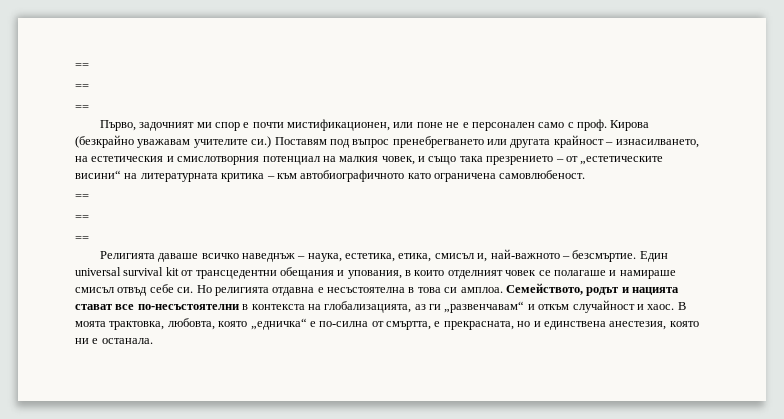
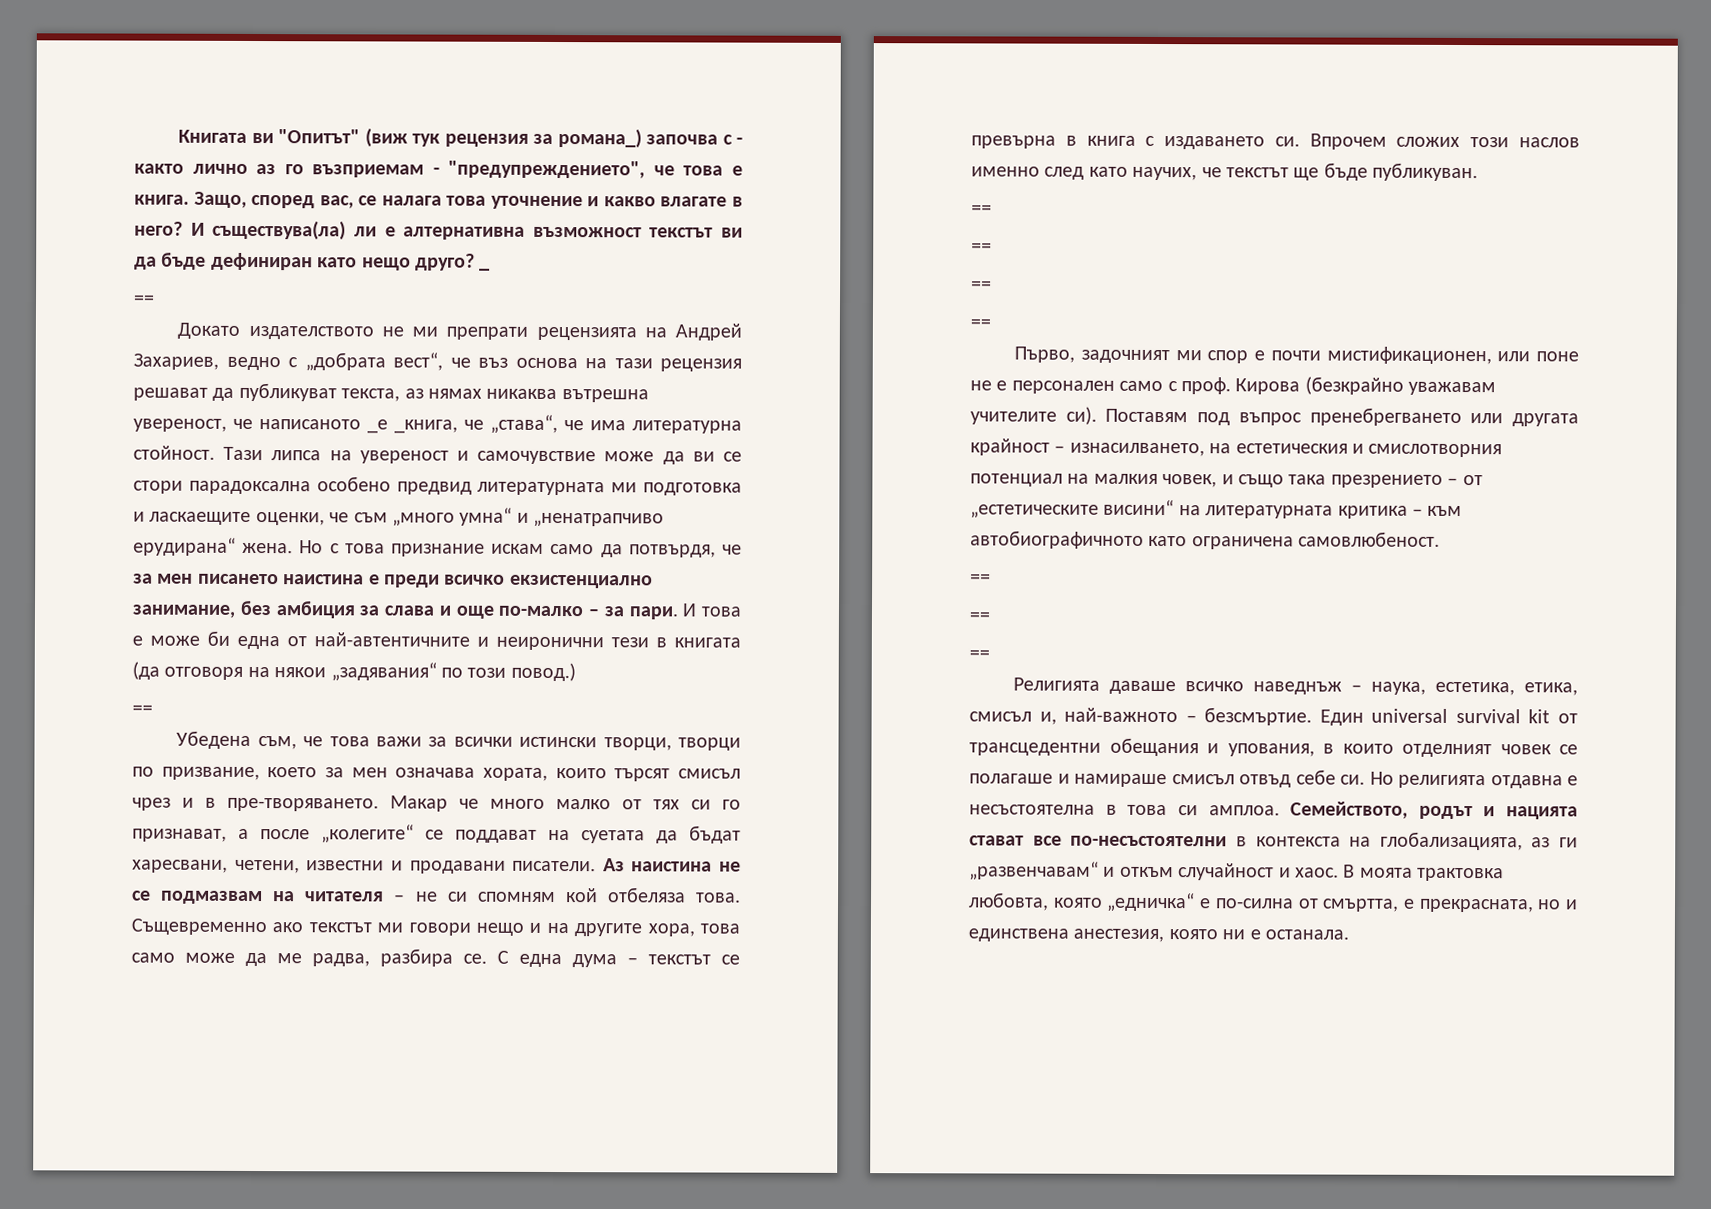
+ Книгата ви "Опитът" (виж тук рецензия за романа_) започва с - както лично аз го възприемам - "предупреждението", че това е книга. Защо, според вас, се налага това уточнение и какво влагате в него? И съществува(ла) ли е алтернативна възможност текстът ви да бъде дефиниран като нещо друго? _
+ ==
+ Докато издателството не ми препрати рецензията на Андрей Захариев, ведно с „добрата вест“, че въз основа на тази рецензия решават да публикуват текста, аз нямах никаква вътрешна увереност, че написаното _е _книга, че „става“, че има литературна стойност. Тази липса на увереност и самочувствие може да ви се стори парадоксална особено предвид литературната ми подготовка и ласкаещите оценки, че съм „много умна“ и „ненатрапчиво ерудирана“ жена. Но с това признание искам само да потвърдя, че за мен писането наистина е преди всичко екзистенциално занимание, без амбиция за слава и още по-малко – за пари. И това е може би една от най-автентичните и неиронични тези в книгата (да отговоря на някои „задявания“ по този повод.)
+ ==
+ Убедена съм, че това важи за всички истински творци, творци по призвание, което за мен означава хората, които търсят смисъл чрез и в пре-творяването. Макар че много малко от тях си го признават, а после „колегите“ се поддават на суетата да бъдат харесвани, четени, известни и продавани писатели. Аз наистина не се подмазвам на читателя – не си спомням кой отбеляза това. Същевременно ако текстът ми говори нещо и на другите хора, това само може да ме радва, разбира се. С една дума – текстът се превърна в книга с издаването си. Впрочем сложих този наслов именно след като научих, че текстът ще бъде публикуван.
+ ==
- Кирова (безкрайно уважавам учителите си.)
+ Кирова (безкрайно уважавам учителите си).
- В моята трактовка, любовта, която „едничка“ е по-силна от смъртта, е прекрасната, но и единствена анестезия, която ни е останала.
+ В моята трактовка любовта, която „едничка“ е по-силна от смъртта, е прекрасната, но и единствена анестезия, която ни е останала.

